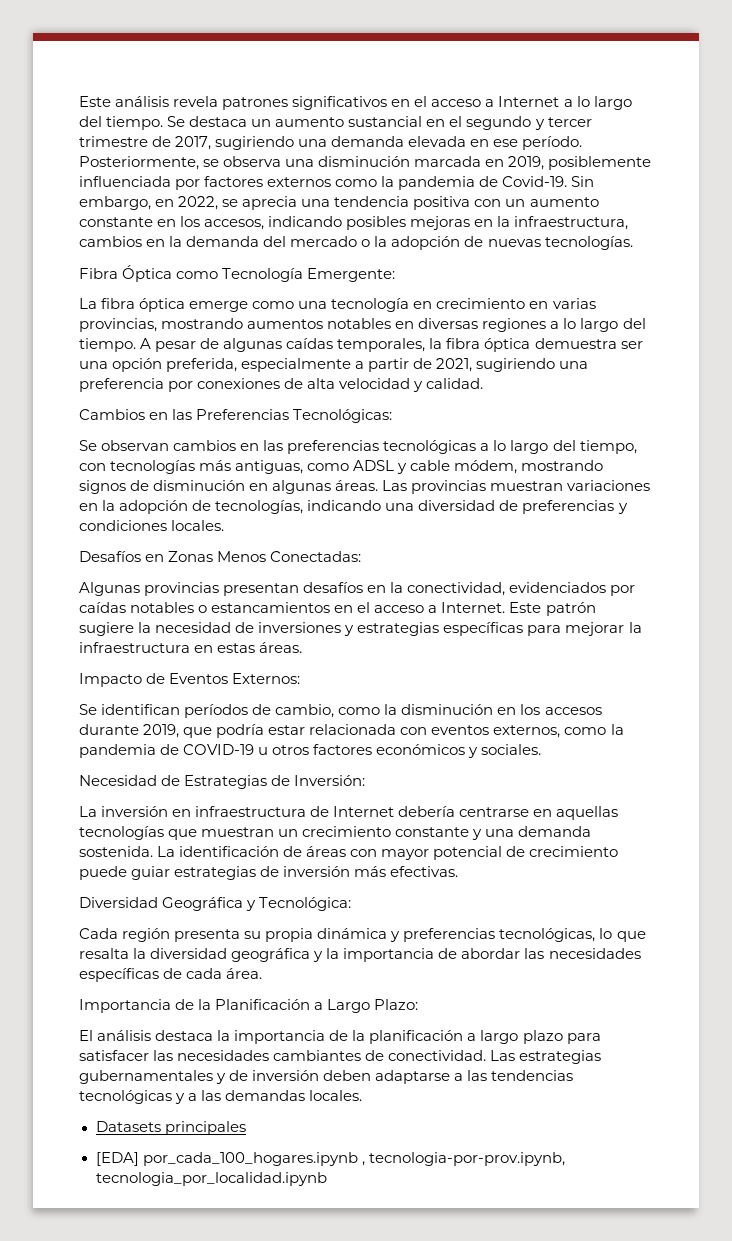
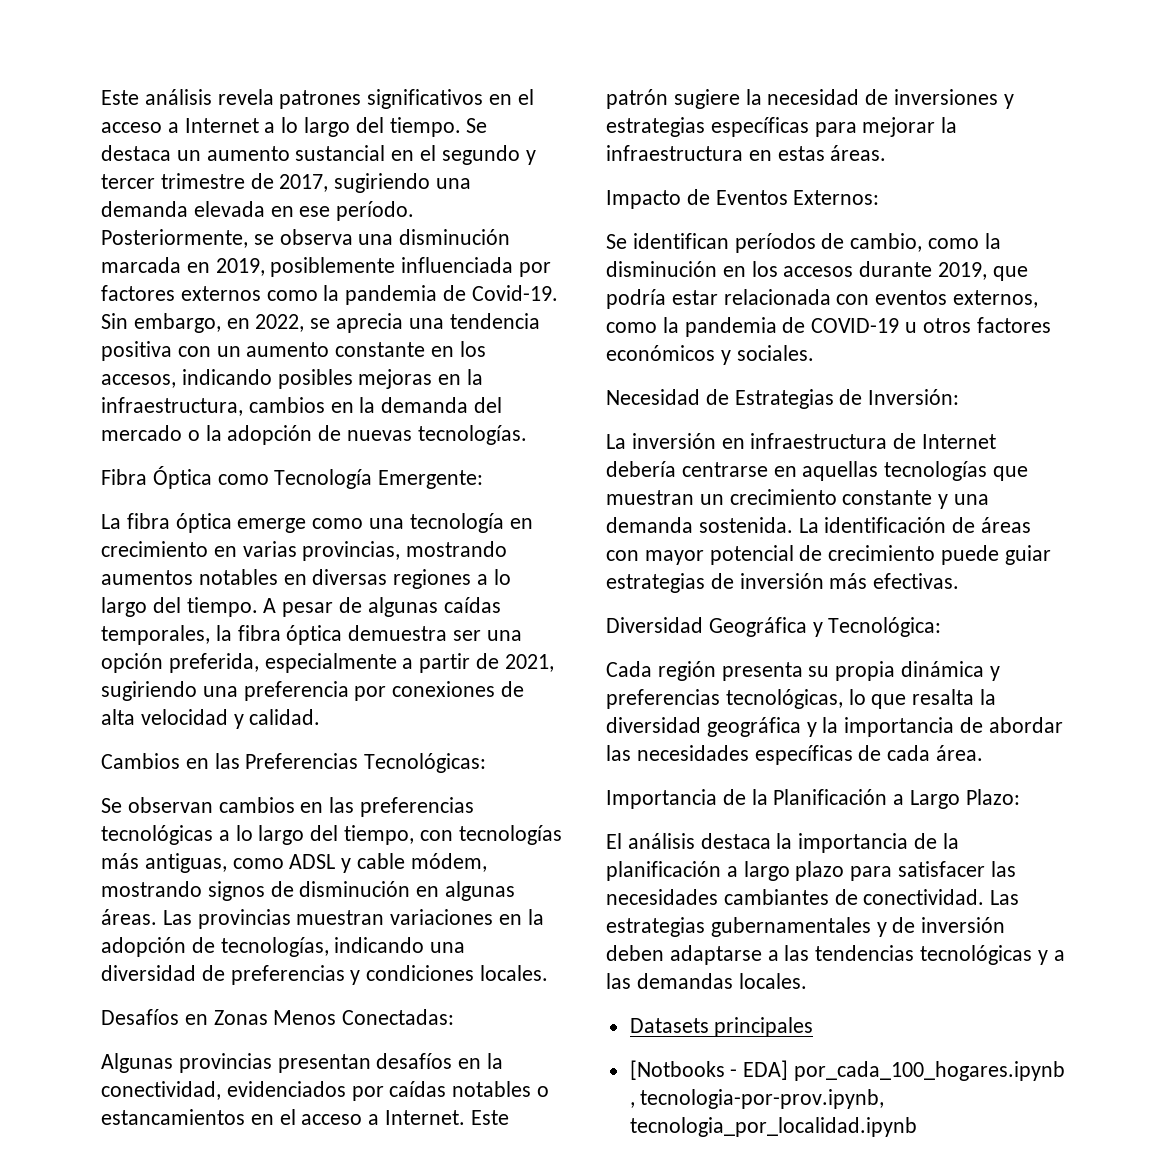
- [EDA] por_cada_100_hogares.ipynb , tecnologia-por-prov.ipynb, tecnologia_por_localidad.ipynb
+ [Notbooks - EDA] por_cada_100_hogares.ipynb , tecnologia-por-prov.ipynb, tecnologia_por_localidad.ipynb

